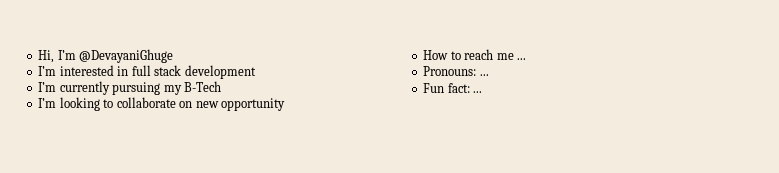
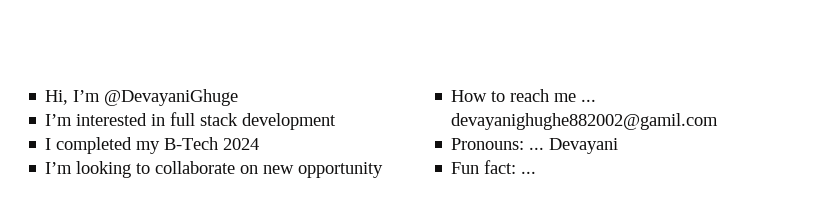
- I’m currently pursuing my B-Tech
+ I completed my B-Tech 2024
- How to reach me ...
+ How to reach me ... devayanighughe882002@gamil.com
+ Devayani

